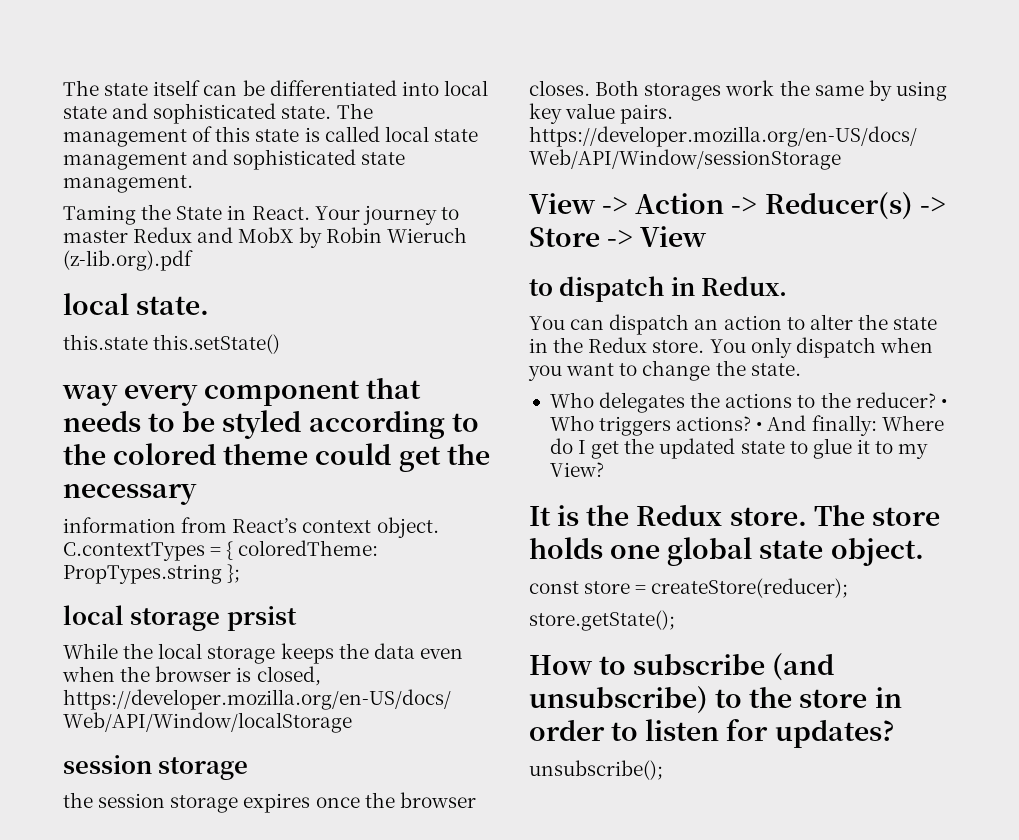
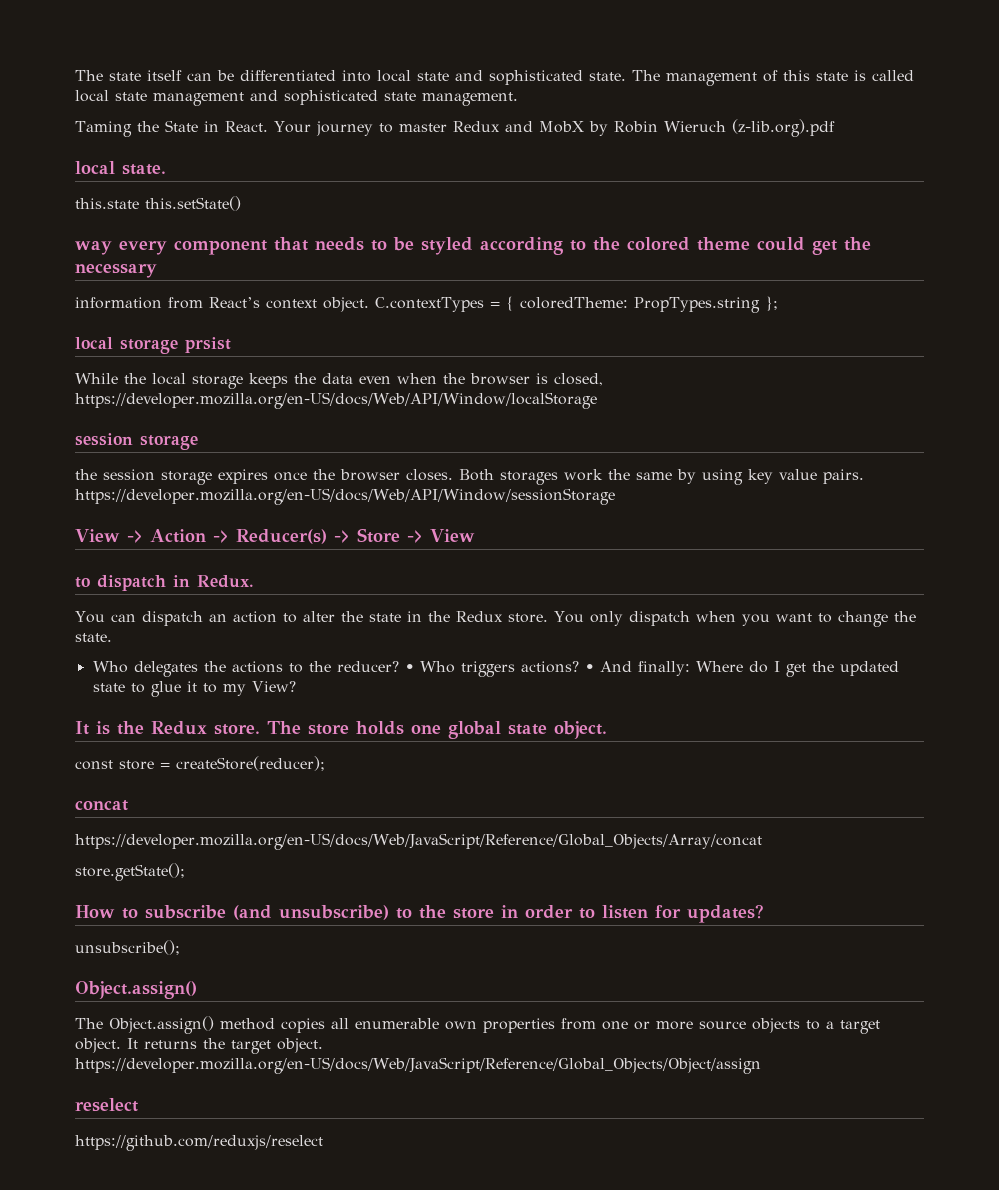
+ concat
+ https://developer.mozilla.org/en-US/docs/Web/JavaScript/Reference/Global_Objects/Array/concat
  unsubscribe();
+ Object.assign()
+ The Object.assign() method copies all enumerable own properties from one or more source objects to a target object. It returns the target object. https://developer.mozilla.org/en-US/docs/Web/JavaScript/Reference/Global_Objects/Object/assign
+ reselect
+ https://github.com/reduxjs/reselect

